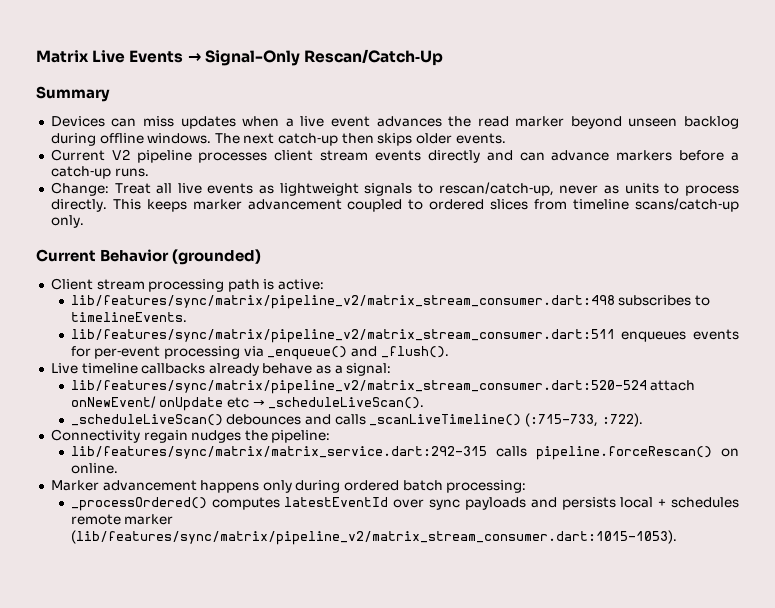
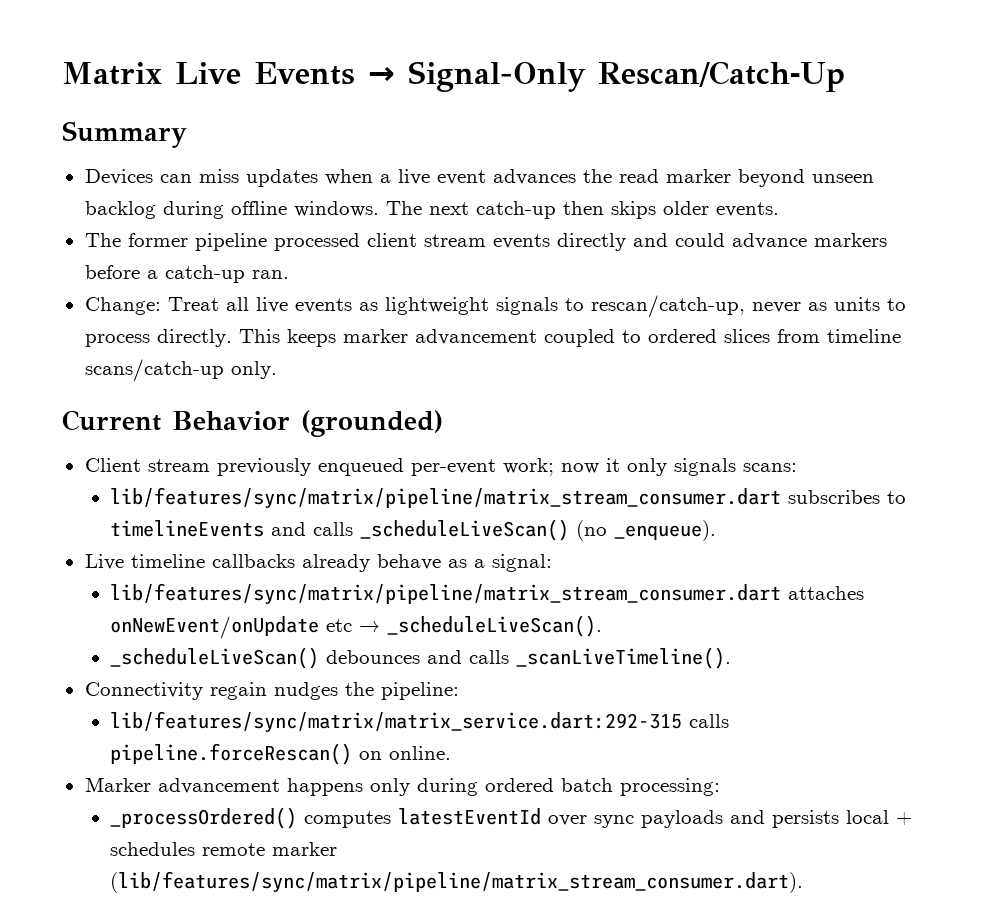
- Current V2 pipeline processes client stream events directly and can advance markers before a catch‑up runs.
+ The former pipeline processed client stream events directly and could advance markers before a catch‑up ran.
- Client stream processing path is active:
- lib/features/sync/matrix/pipeline_v2/matrix_stream_consumer.dart:498 subscribes to timelineEvents.
- lib/features/sync/matrix/pipeline_v2/matrix_stream_consumer.dart:511 enqueues events for per‑event processing via _enqueue() and _flush().
+ Client stream previously enqueued per‑event work; now it only signals scans:
+ lib/features/sync/matrix/pipeline/matrix_stream_consumer.dart subscribes to timelineEvents and calls _scheduleLiveScan() (no _enqueue).
- lib/features/sync/matrix/pipeline_v2/matrix_stream_consumer.dart:520-524 attach onNewEvent/ onUpdate etc → _scheduleLiveScan().
+ lib/features/sync/matrix/pipeline/matrix_stream_consumer.dart attaches onNewEvent/onUpdate etc → _scheduleLiveScan().
- _scheduleLiveScan() debounces and calls _scanLiveTimeline() (:715-733, :722).
+ _scheduleLiveScan() debounces and calls _scanLiveTimeline().
- _processOrdered() computes latestEventId over sync payloads and persists local + schedules remote marker (lib/features/sync/matrix/pipeline_v2/matrix_stream_consumer.dart:1015-1053).
+ _processOrdered() computes latestEventId over sync payloads and persists local + schedules remote marker (lib/features/sync/matrix/pipeline/matrix_stream_consumer.dart).

